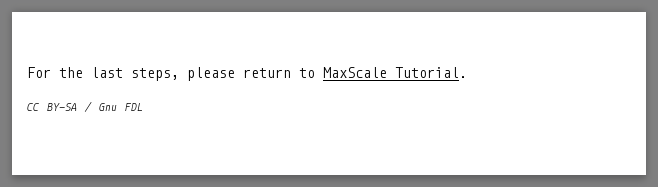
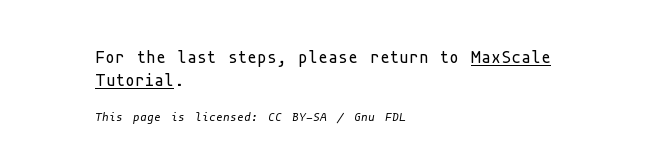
- CC BY-SA / Gnu FDL
+ This page is licensed: CC BY-SA / Gnu FDL

